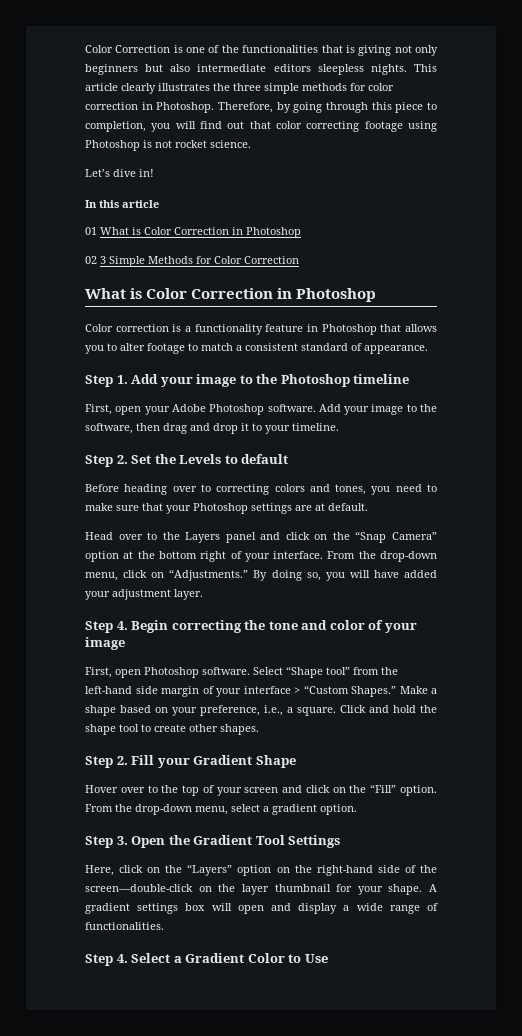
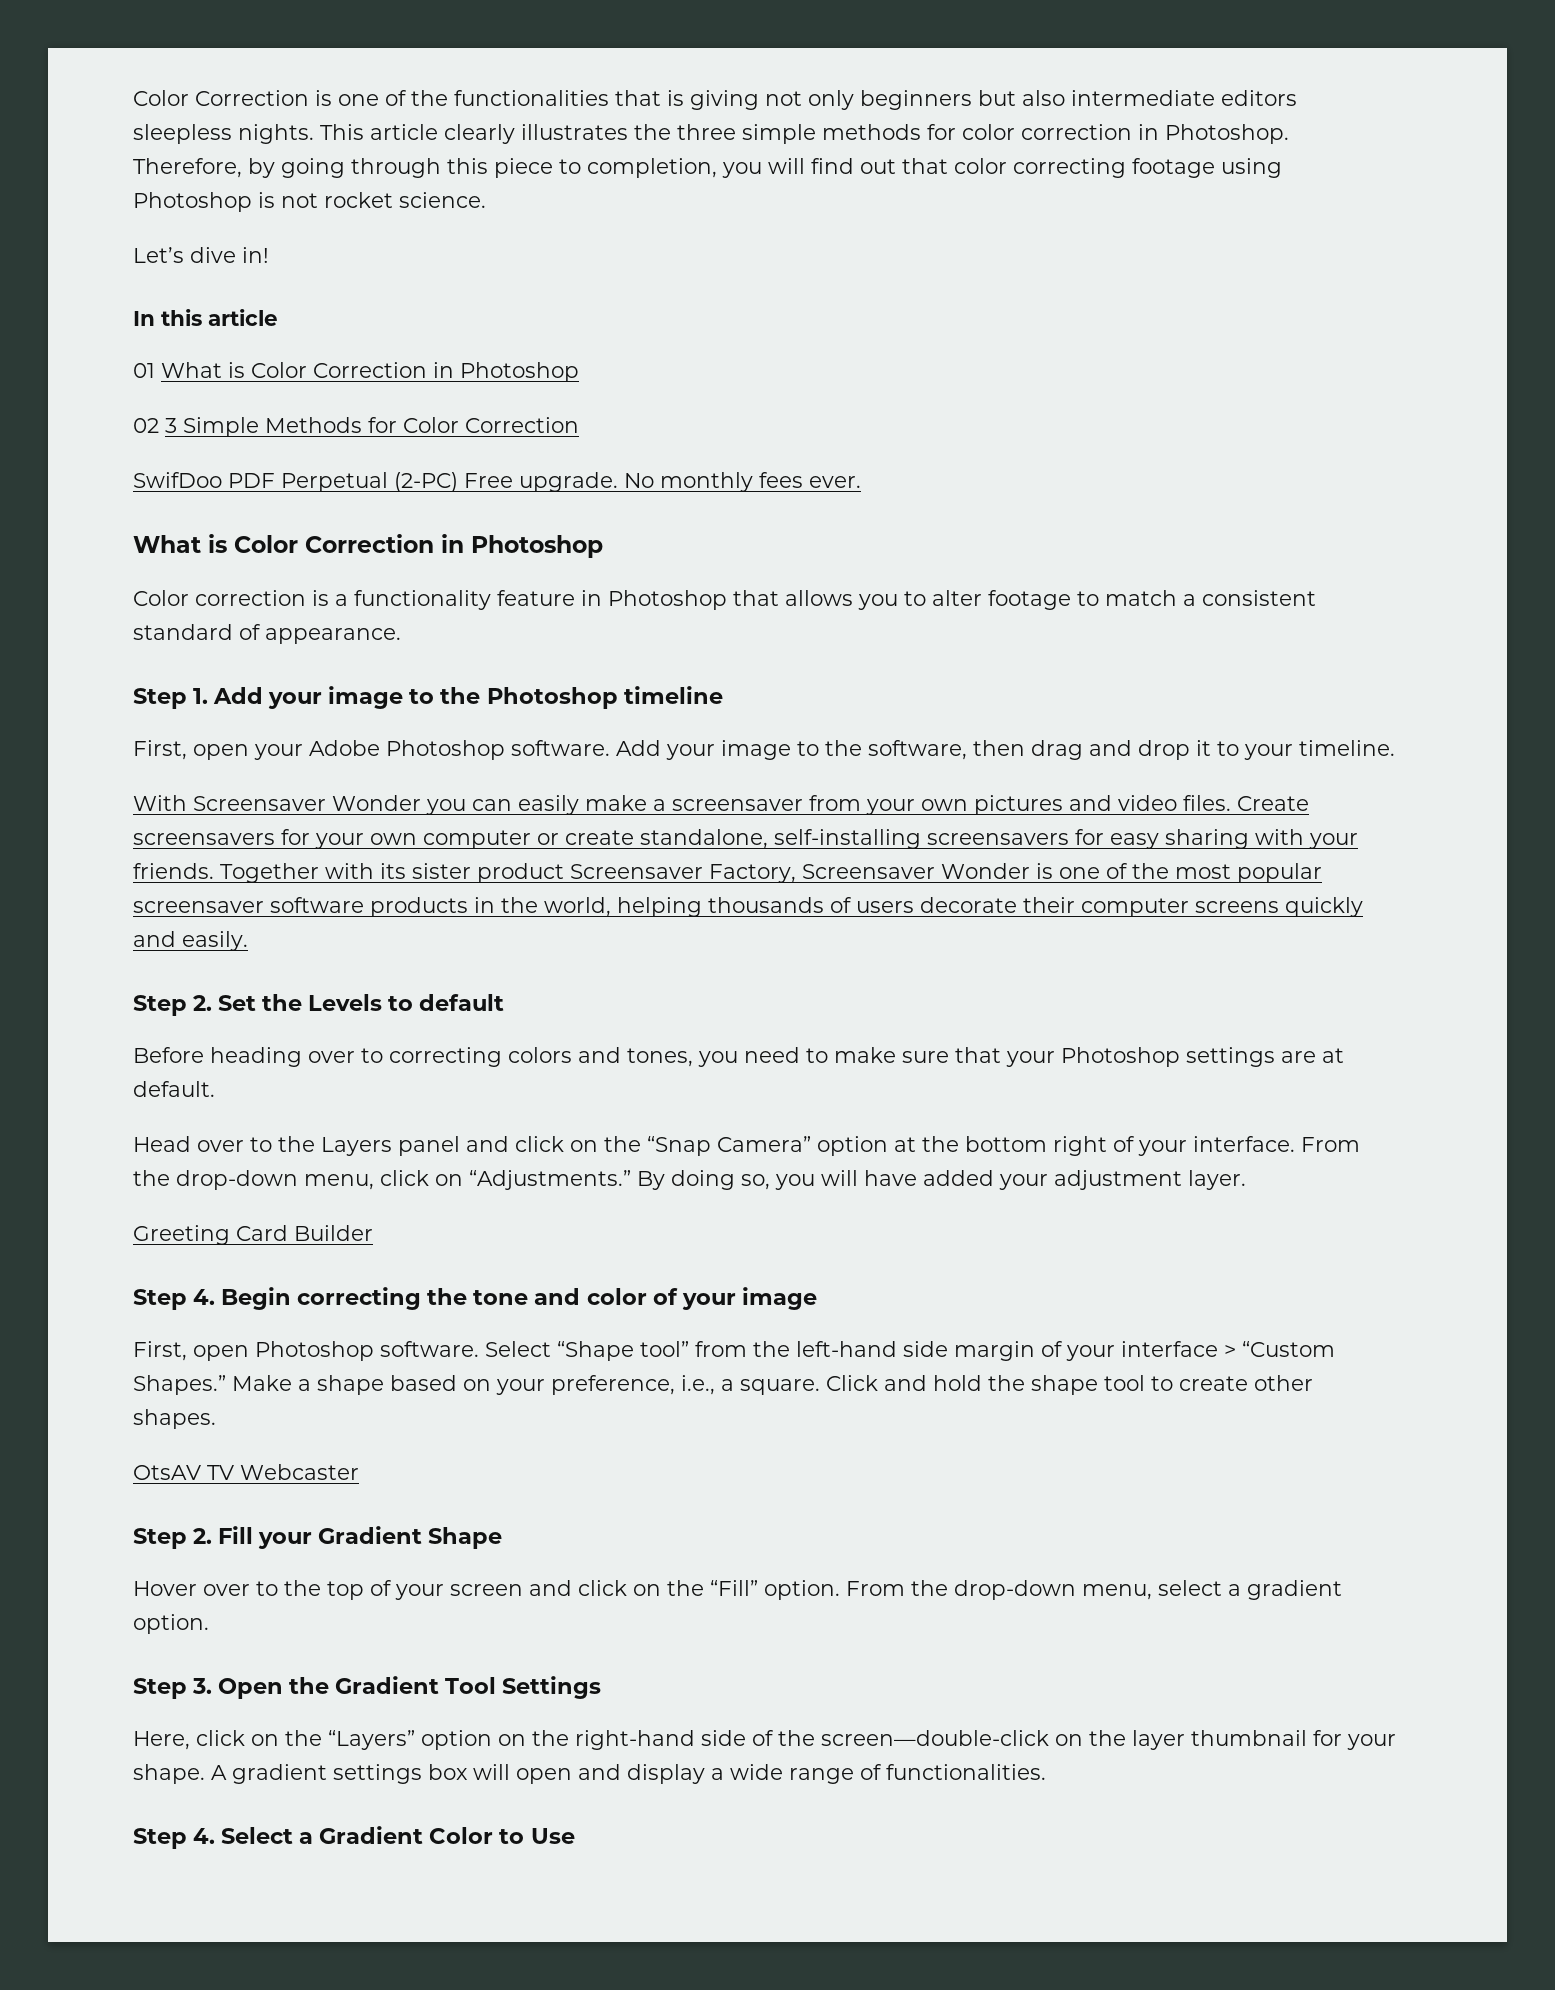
+ SwifDoo PDF Perpetual (2-PC) Free upgrade. No monthly fees ever.
+ With Screensaver Wonder you can easily make a screensaver from your own pictures and video files. Create screensavers for your own computer or create standalone, self-installing screensavers for easy sharing with your friends. Together with its sister product Screensaver Factory, Screensaver Wonder is one of the most popular screensaver software products in the world, helping thousands of users decorate their computer screens quickly and easily.
+ Greeting Card Builder
+ OtsAV TV Webcaster

